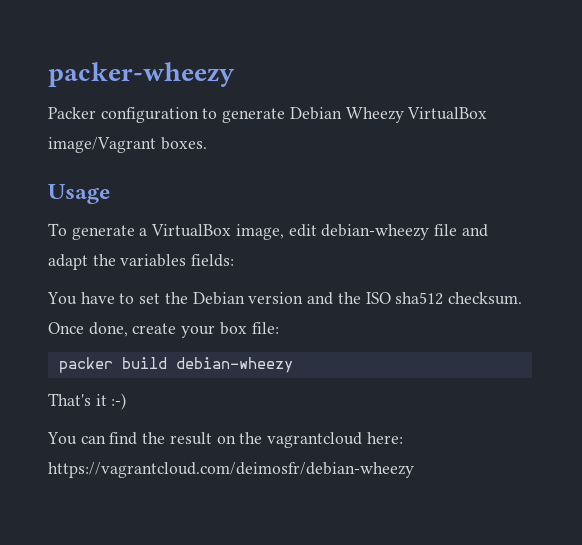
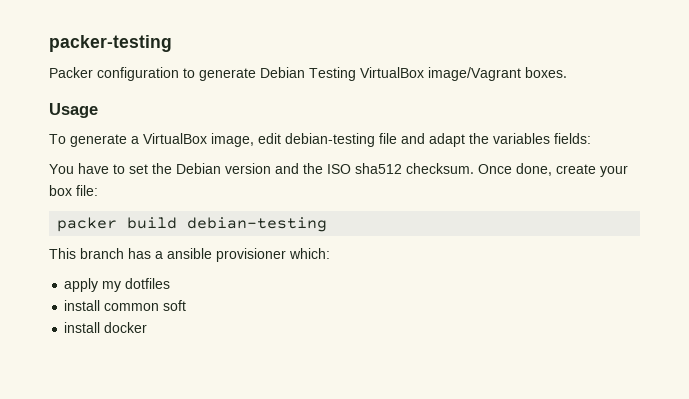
- packer-wheezy
+ packer-testing
- Packer configuration to generate Debian Wheezy VirtualBox image/Vagrant boxes.
+ Packer configuration to generate Debian Testing VirtualBox image/Vagrant boxes.
- To generate a VirtualBox image, edit debian-wheezy file and adapt the variables fields:
+ To generate a VirtualBox image, edit debian-testing file and adapt the variables fields:
- packer build debian-wheezy
- That's it :-)
- You can find the result on the vagrantcloud here: https://vagrantcloud.com/deimosfr/debian-wheezy
+ packer build debian-testing
+ This branch has a ansible provisioner which:
+ apply my dotfiles
+ install common soft
+ install docker

